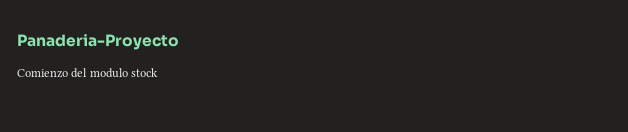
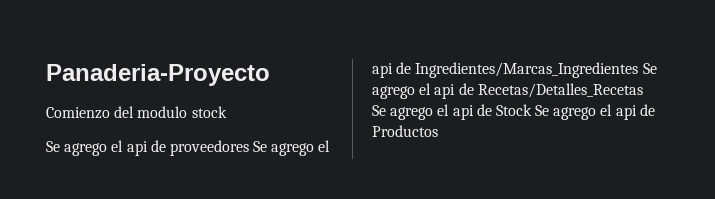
+ Se agrego el api de proveedores Se agrego el api de Ingredientes/Marcas_Ingredientes Se agrego el api de Recetas/Detalles_Recetas Se agrego el api de Stock Se agrego el api de Productos

